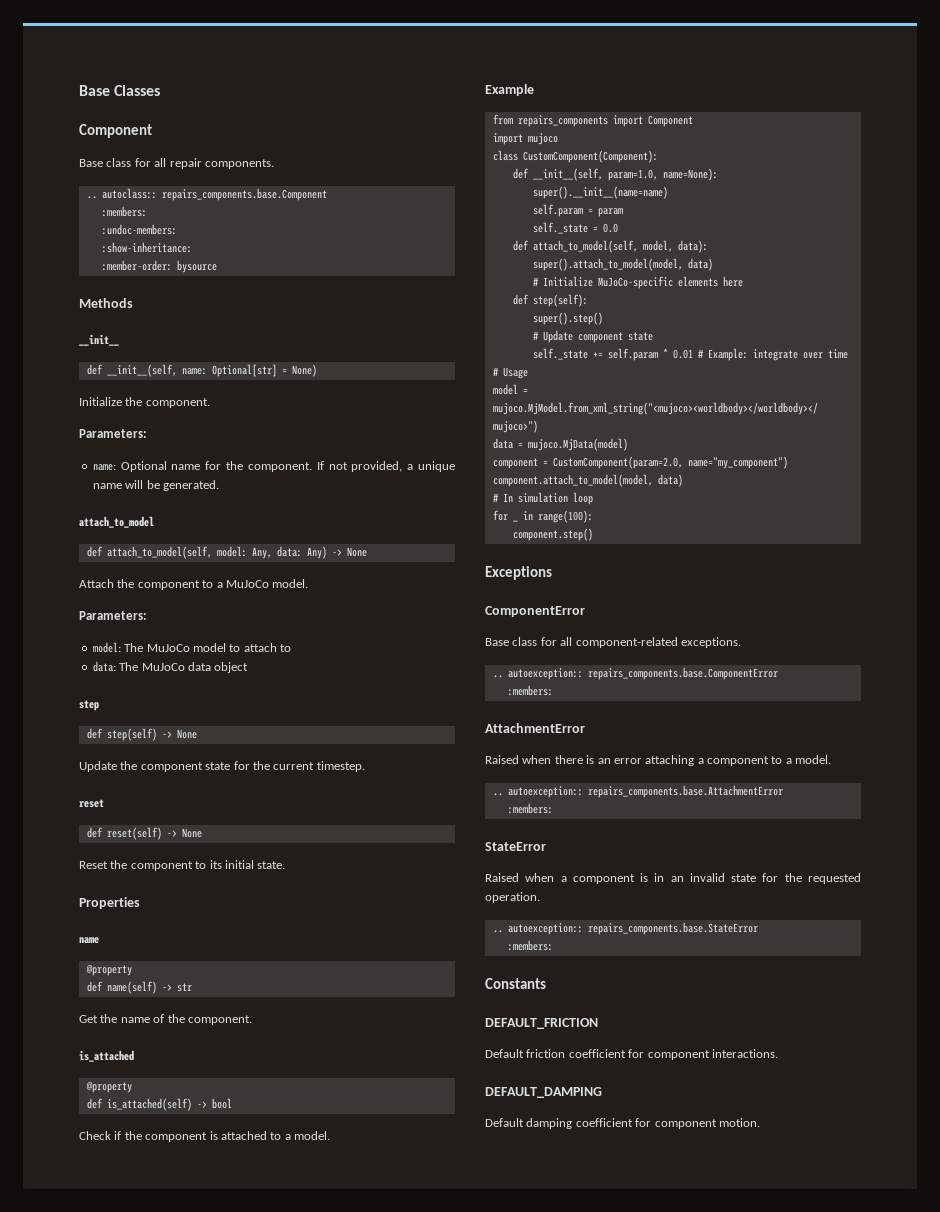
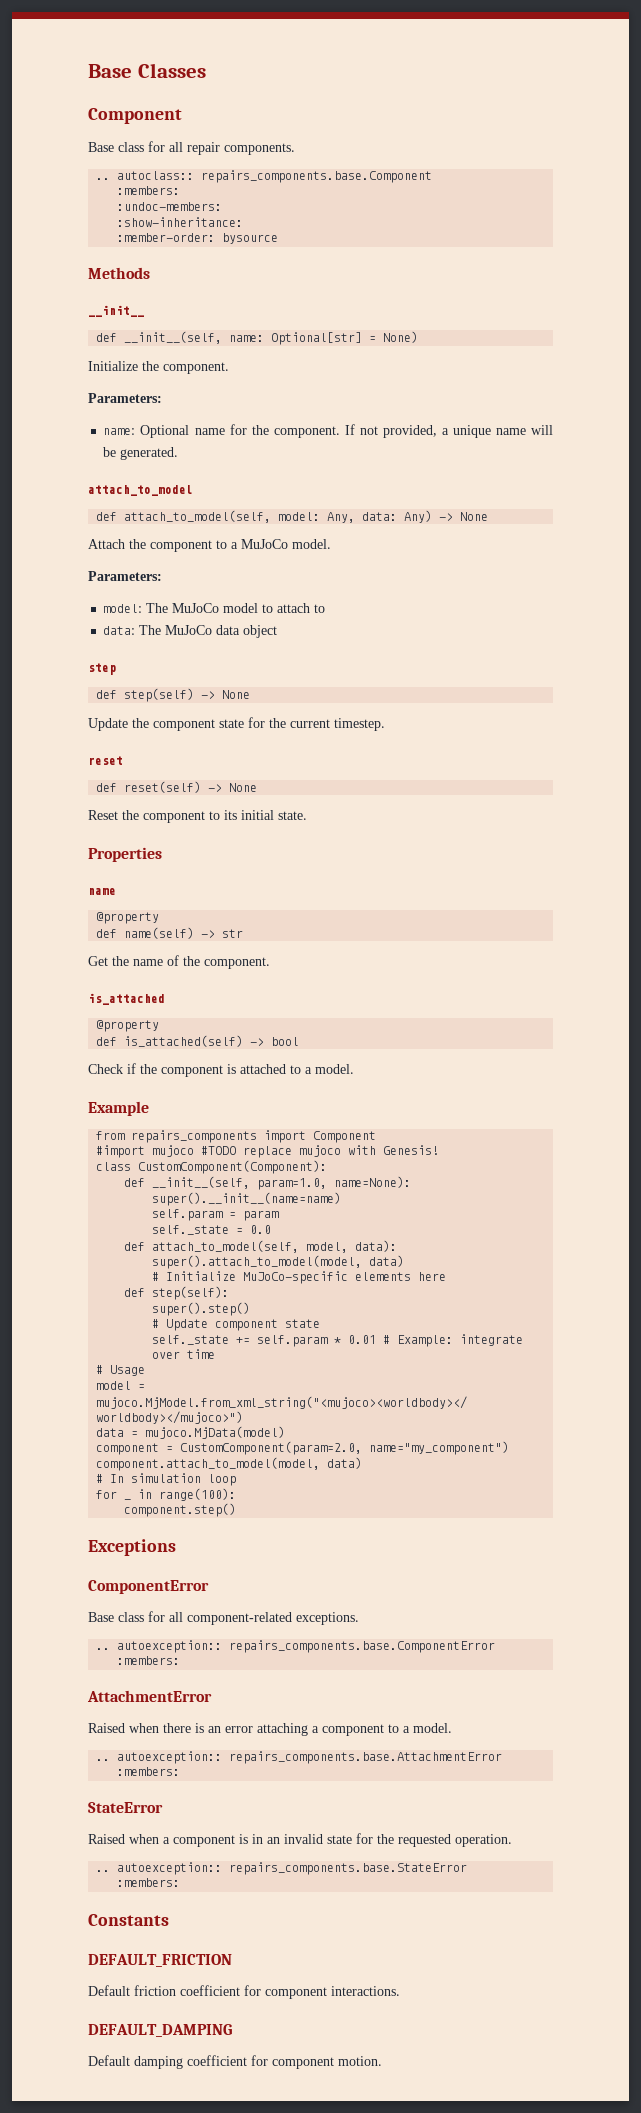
- import mujoco
+ #import mujoco #TODO replace mujoco with Genesis!

